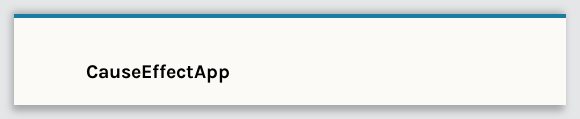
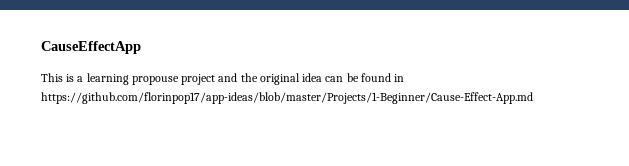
+ This is a learning propouse project and the original idea can be found in https://github.com/florinpop17/app-ideas/blob/master/Projects/1-Beginner/Cause-Effect-App.md

